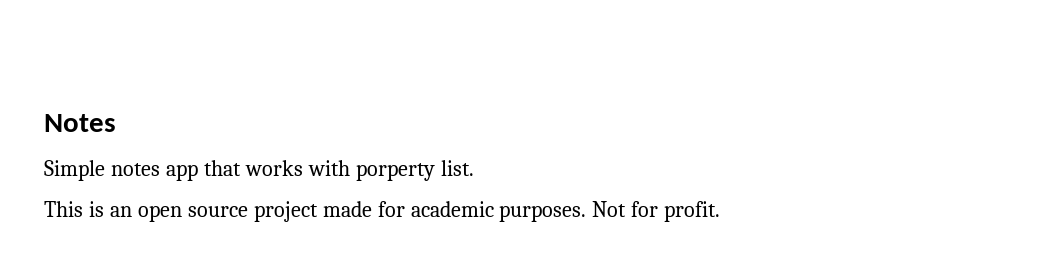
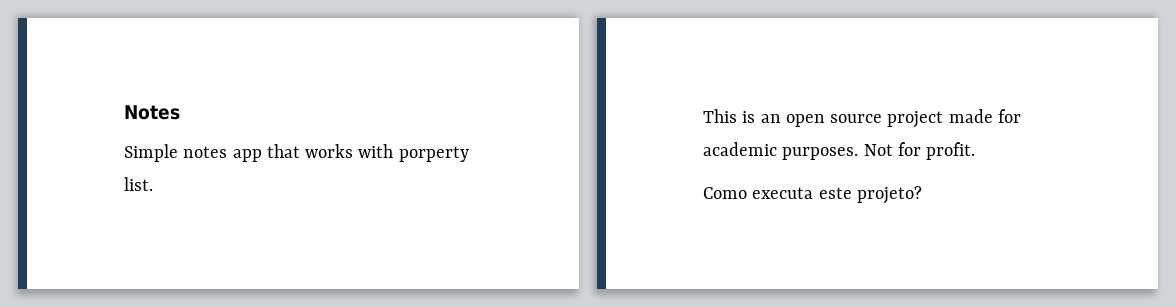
+ Como executa este projeto?

